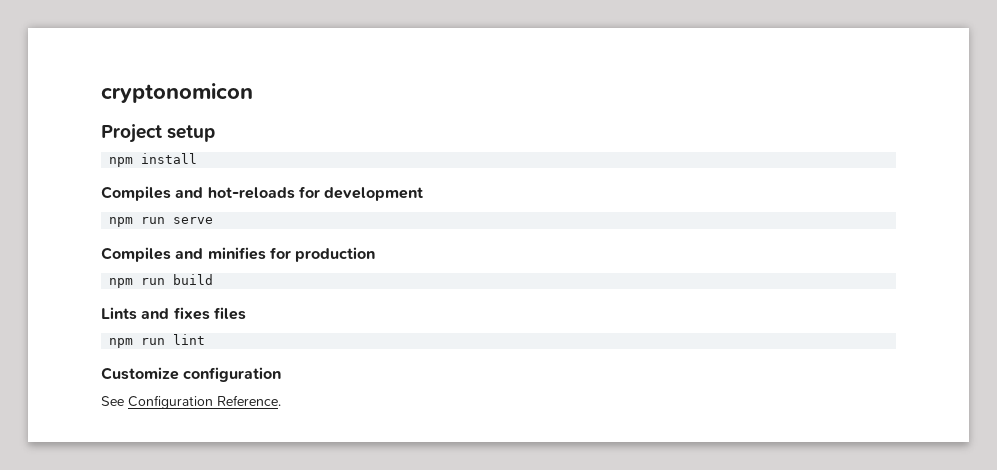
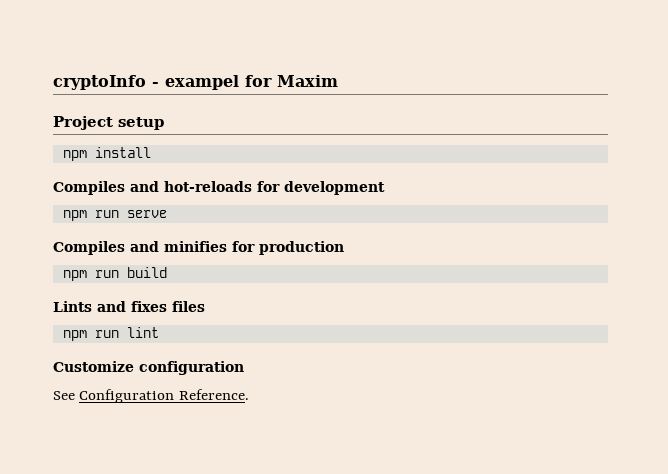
- cryptonomicon
+ cryptoInfo - exampel for Maxim

